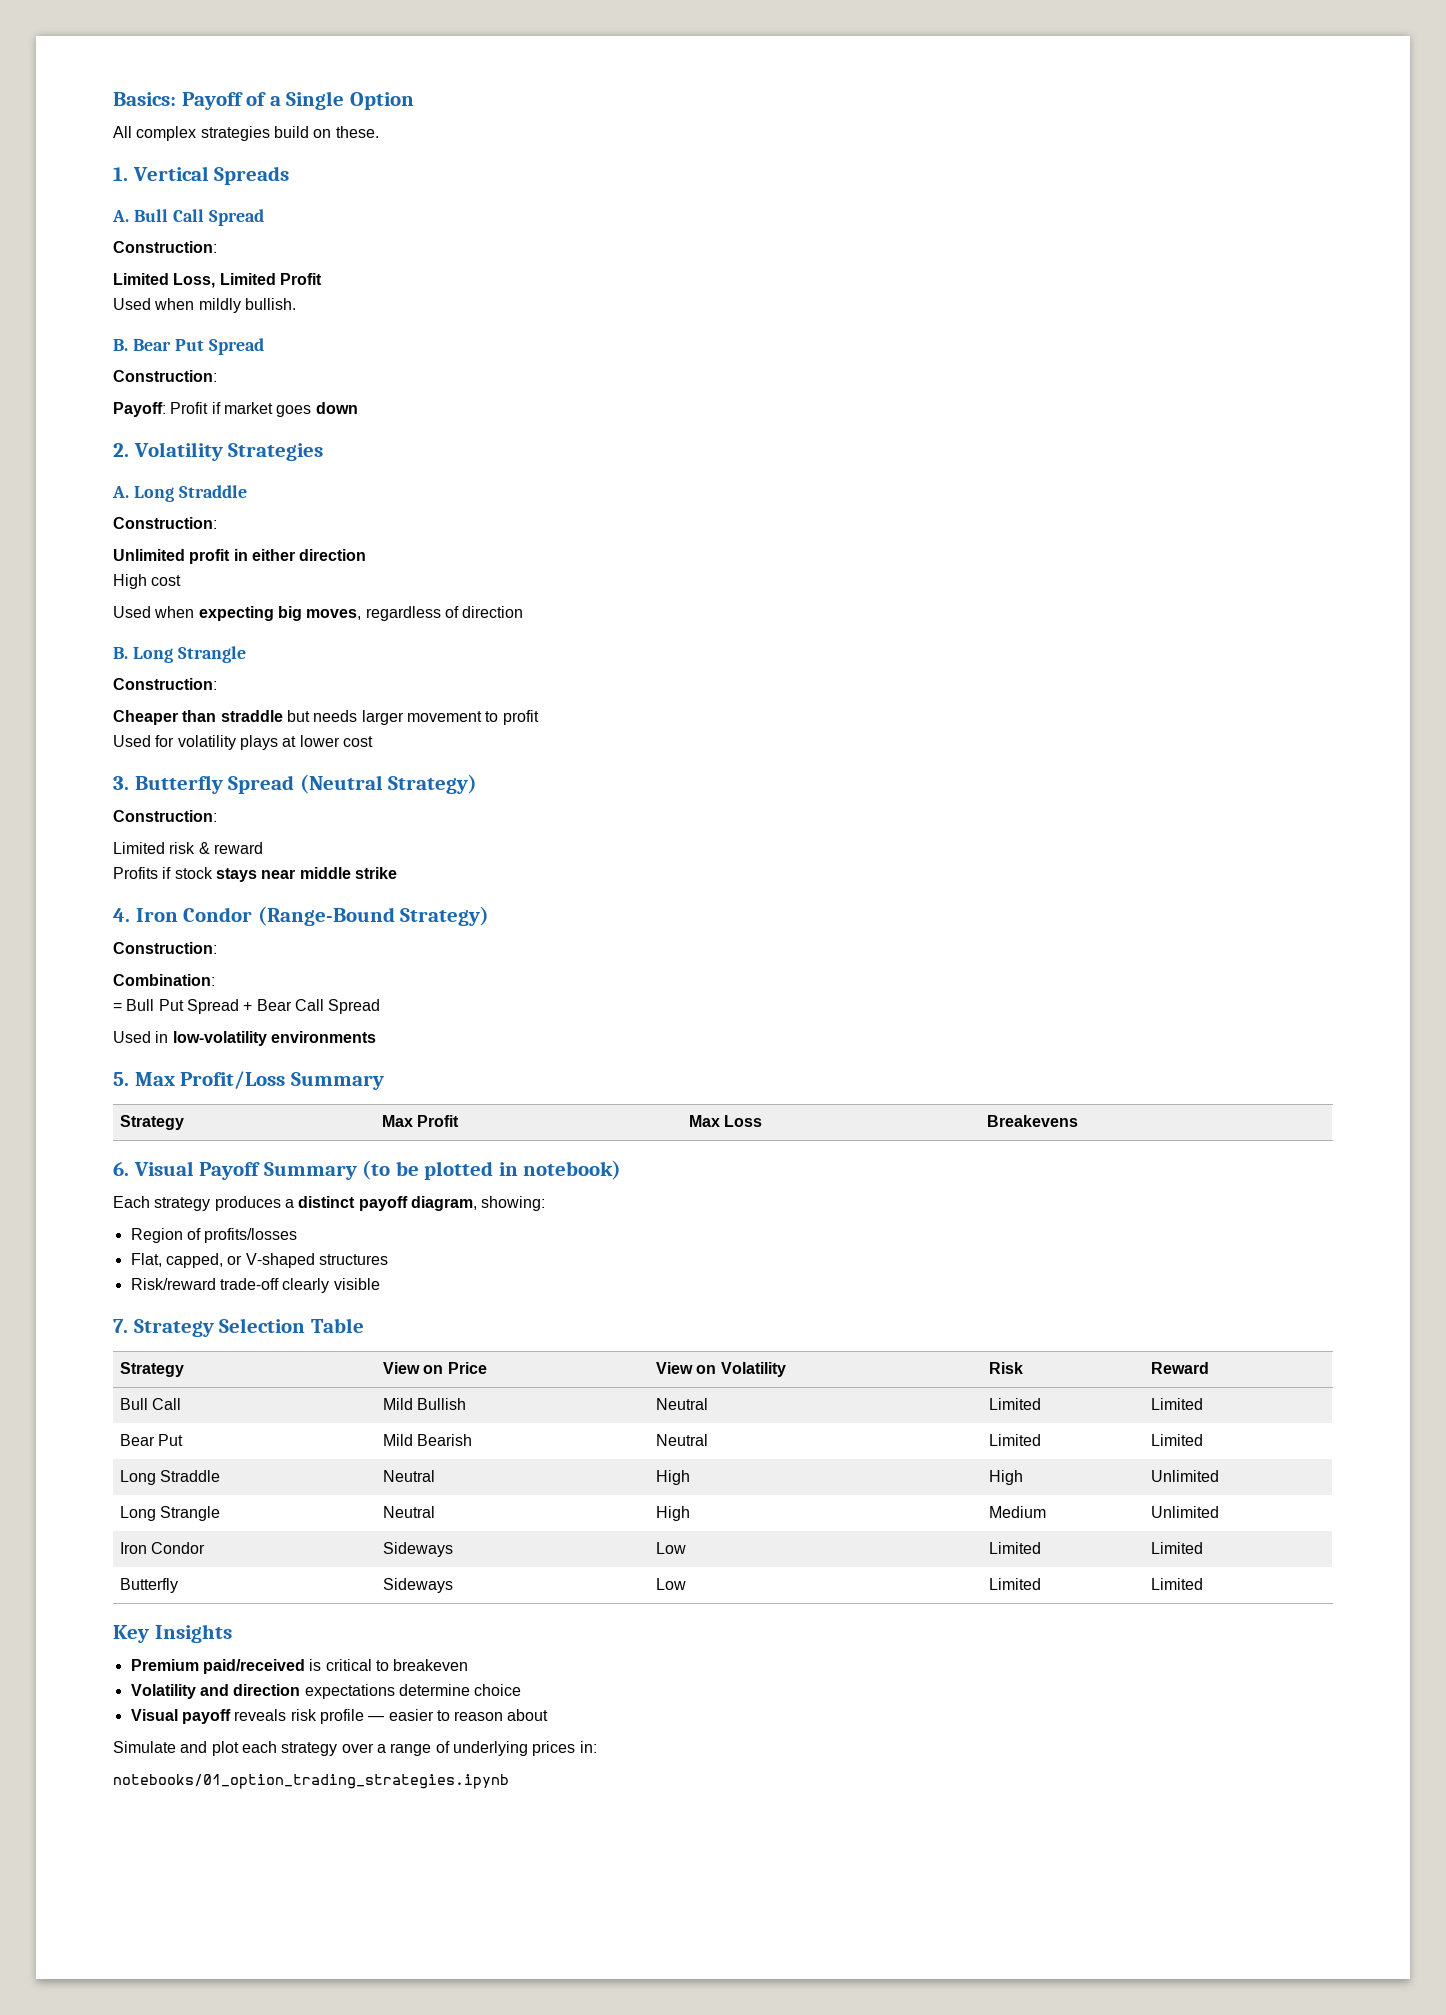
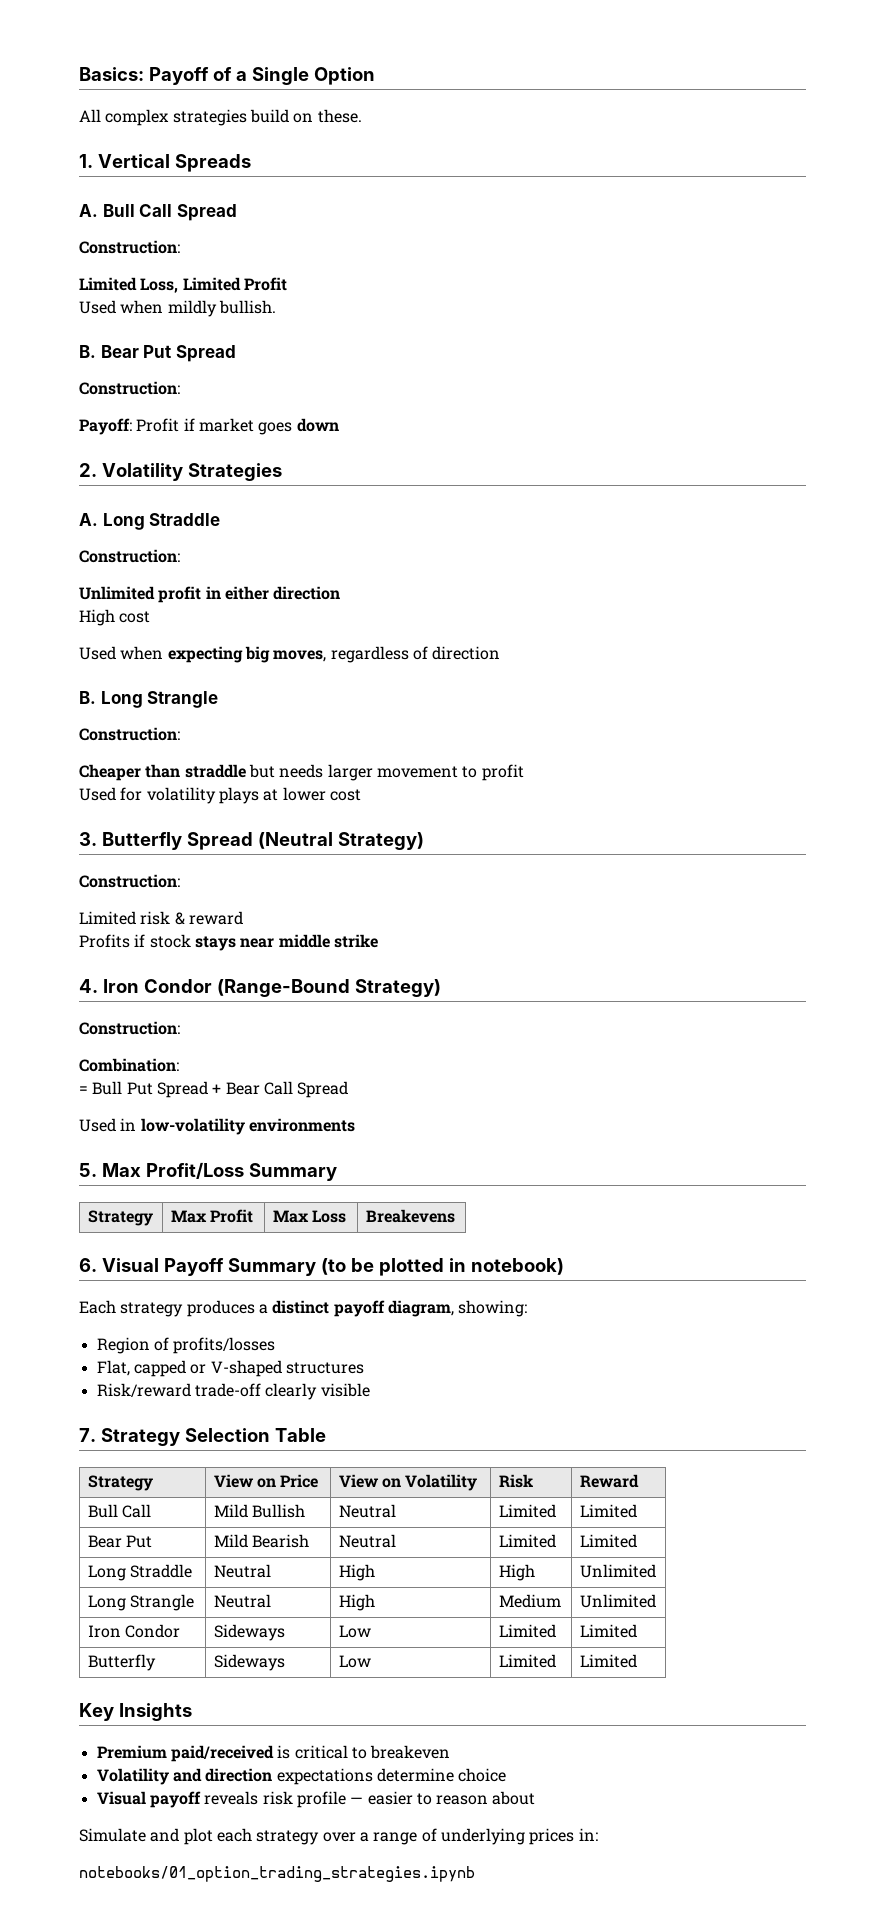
- Flat, capped, or V-shaped structures
+ Flat, capped or V-shaped structures

